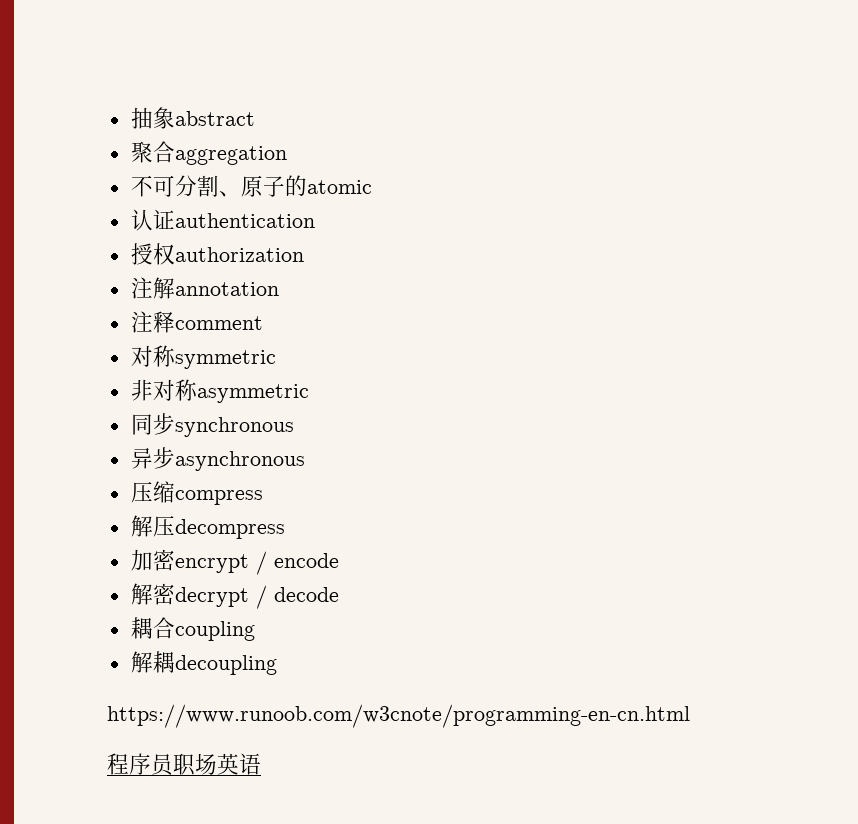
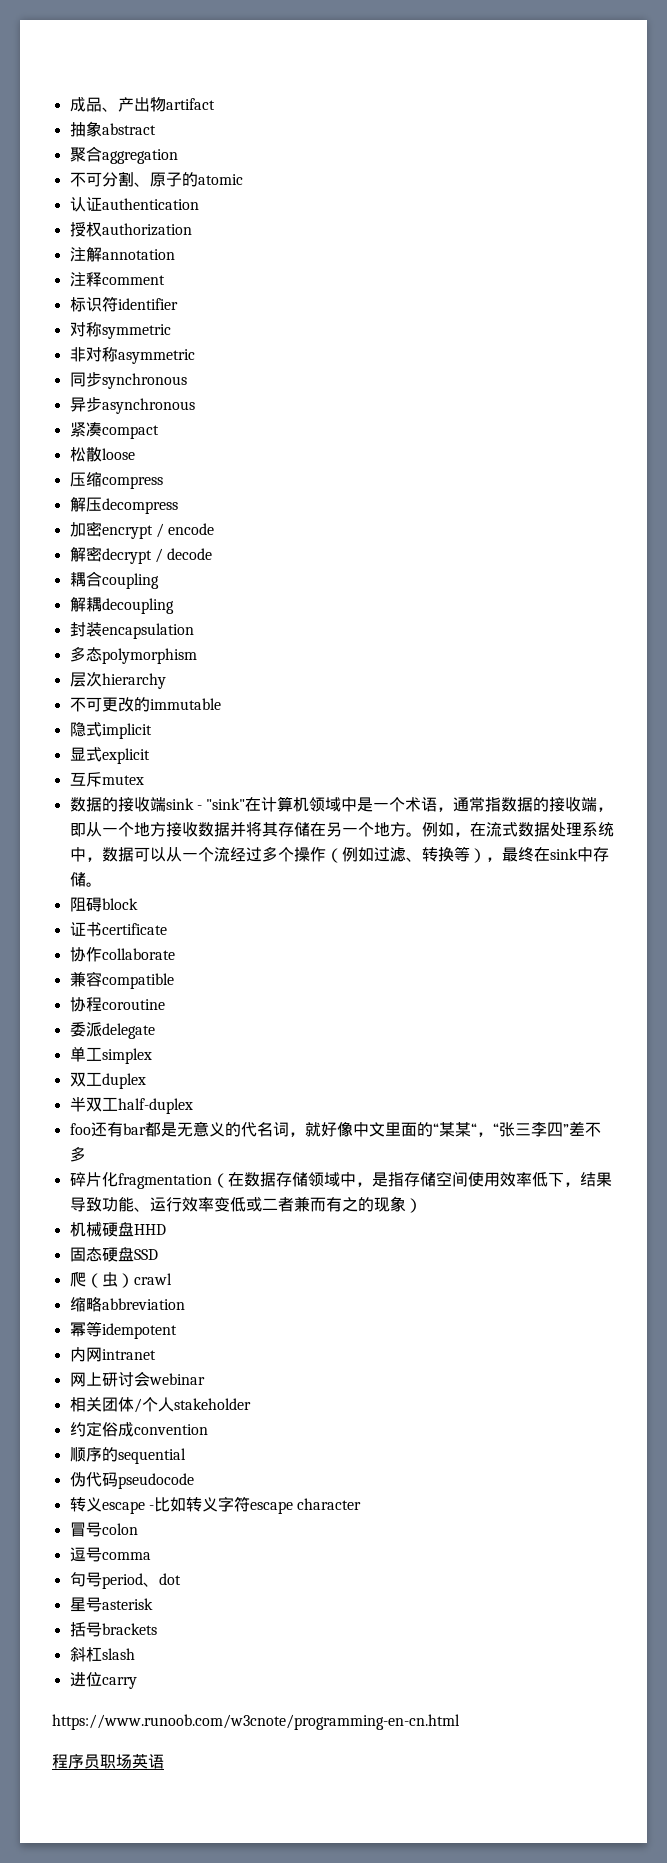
+ 成品、产出物artifact
+ 标识符identifier
+ 紧凑compact
+ 松散loose
+ 封装encapsulation
+ 多态polymorphism
+ 层次hierarchy
+ 不可更改的immutable
+ 隐式implicit
+ 显式explicit
+ 互斥mutex
+ 数据的接收端sink - "sink"在计算机领域中是一个术语，通常指数据的接收端，即从一个地方接收数据并将其存储在另一个地方。例如，在流式数据处理系统中，数据可以从一个流经过多个操作（例如过滤、转换等），最终在sink中存储。
+ 阻碍block
+ 证书certificate
+ 协作collaborate
+ 兼容compatible
+ 协程coroutine
+ 委派delegate
+ 单工simplex
+ 双工duplex
+ 半双工half-duplex
+ foo还有bar都是无意义的代名词，就好像中文里面的“某某“，“张三李四”差不多
+ 碎片化fragmentation（在数据存储领域中，是指存储空间使用效率低下，结果导致功能、运行效率变低或二者兼而有之的现象）
+ 机械硬盘HHD
+ 固态硬盘SSD
+ 爬（虫）crawl
+ 缩略abbreviation
+ 幂等idempotent
+ 内网intranet
+ 网上研讨会webinar
+ 相关团体/个人stakeholder
+ 约定俗成convention
+ 顺序的sequential
+ 伪代码pseudocode
+ 转义escape -比如转义字符escape character
+ 冒号colon
+ 逗号comma
+ 句号period、dot
+ 星号asterisk
+ 括号brackets
+ 斜杠slash
+ 进位carry

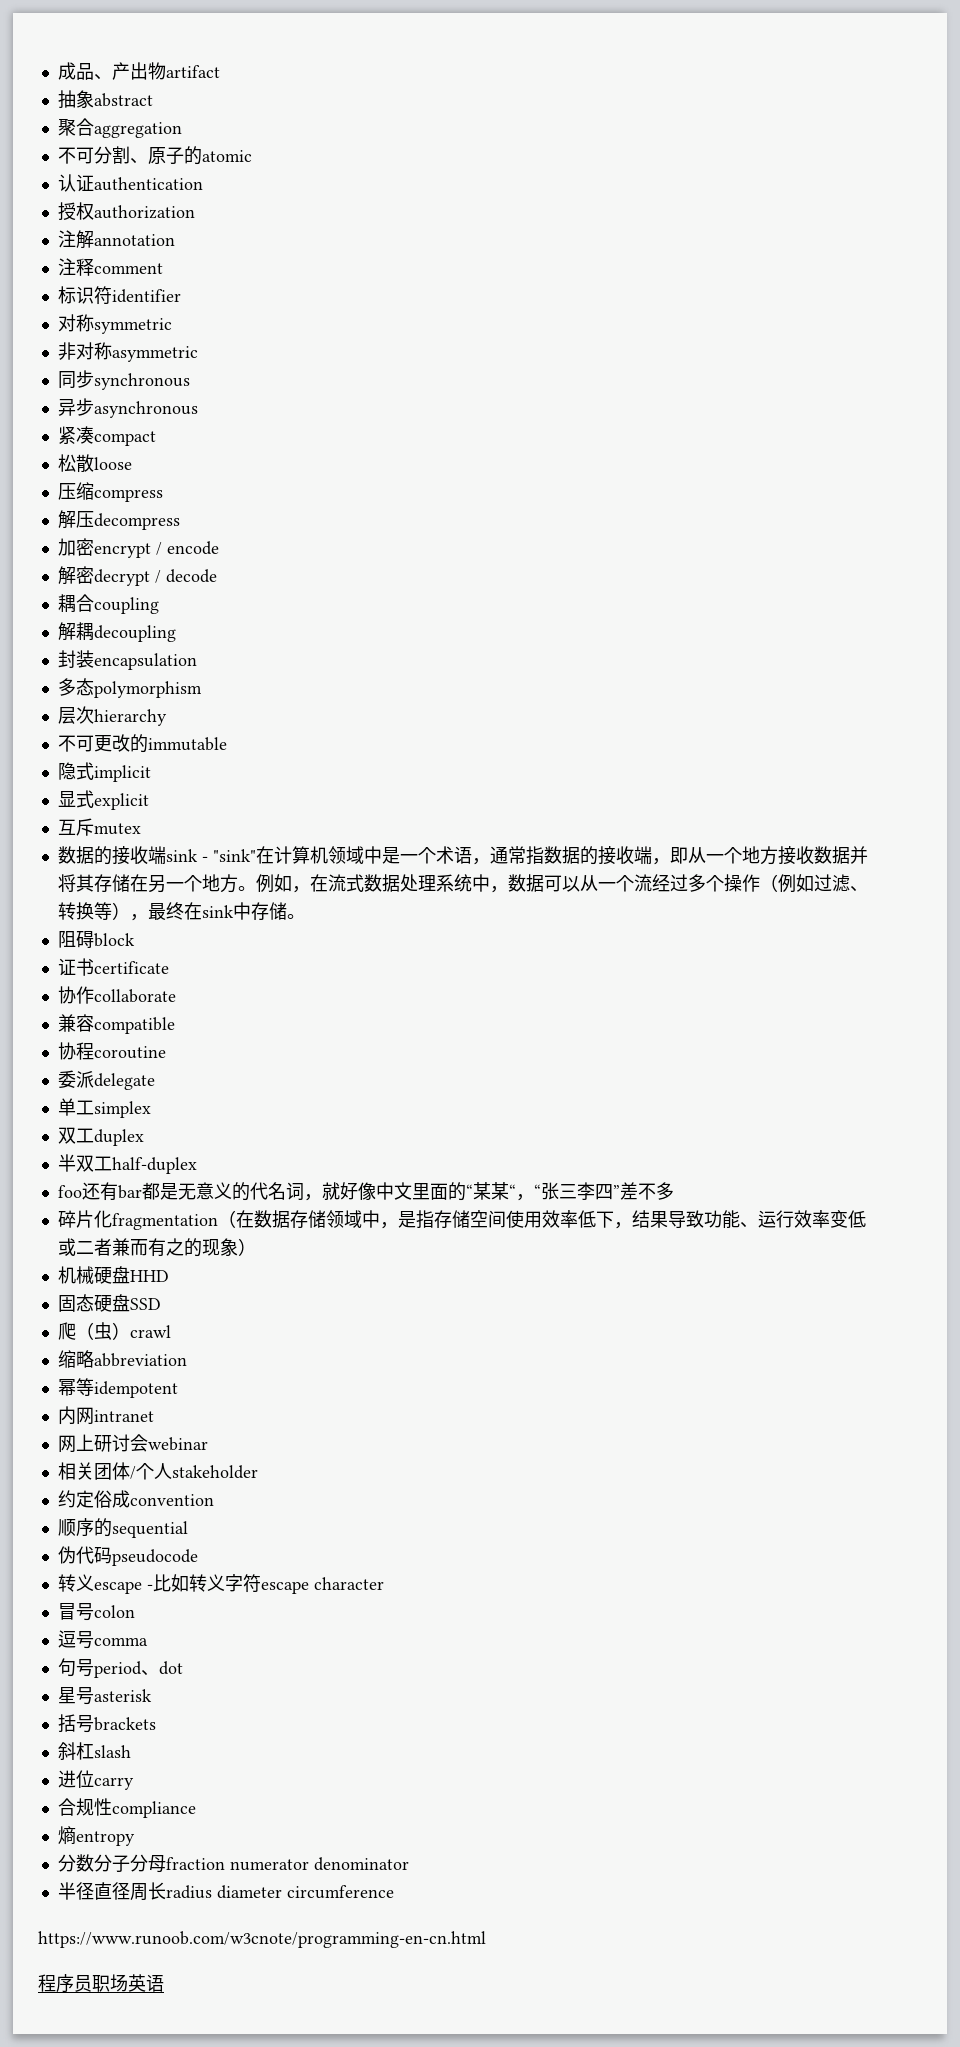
+ 合规性compliance
+ 熵entropy
+ 分数分子分母fraction numerator denominator
+ 半径直径周长radius diameter circumference

